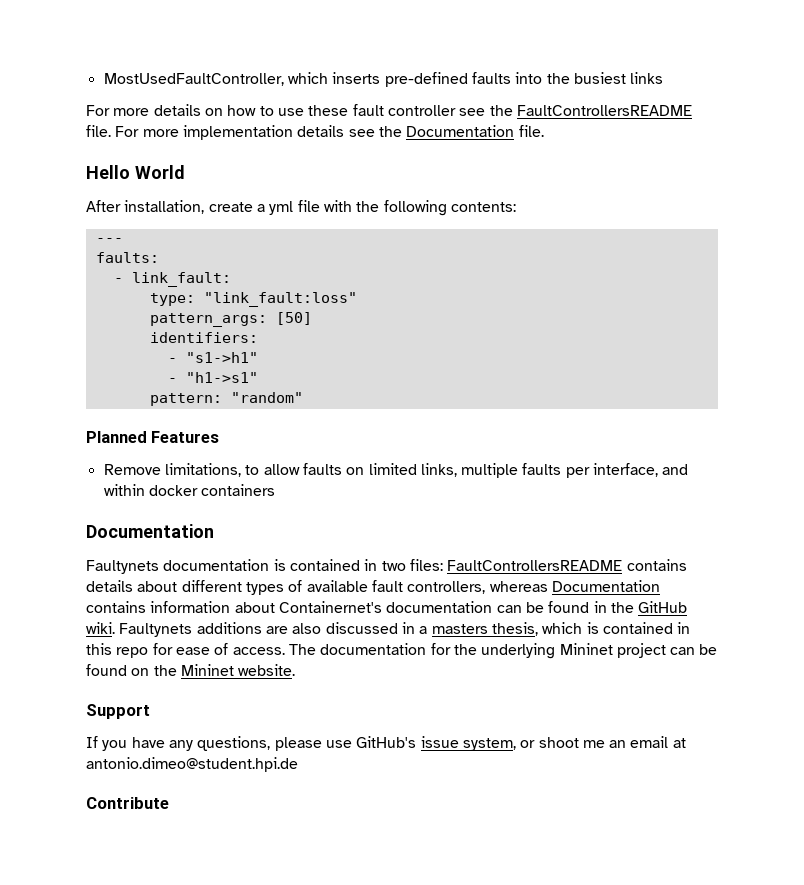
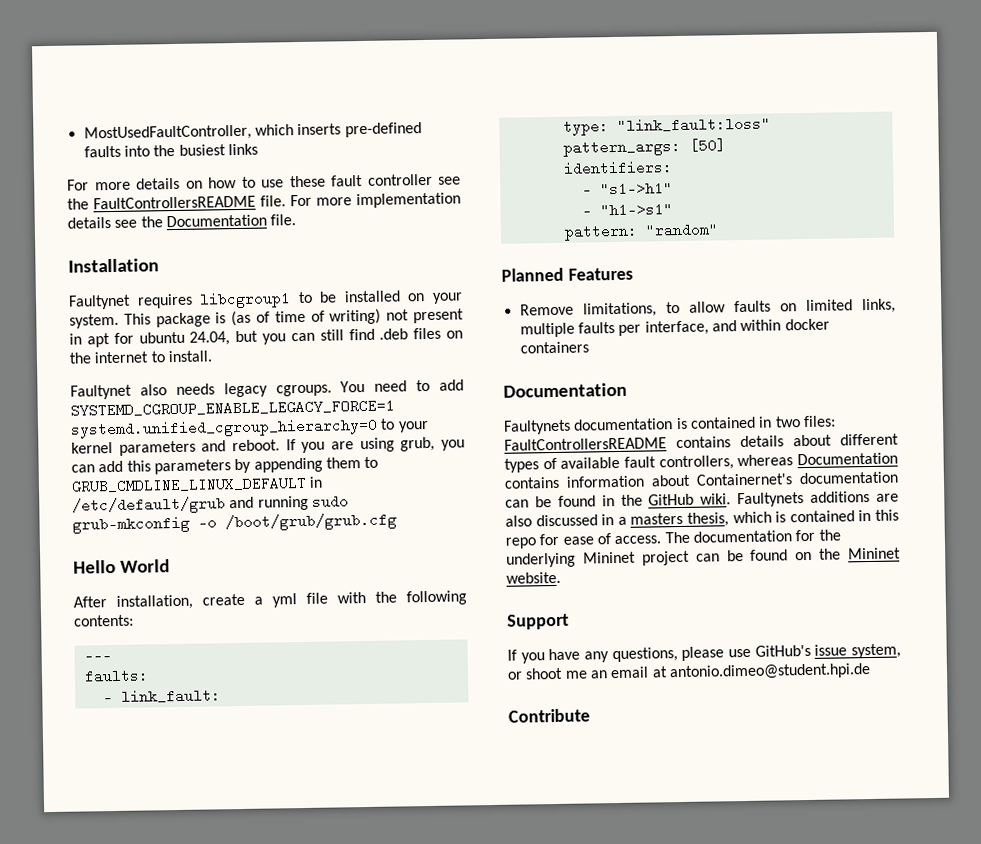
+ Installation
+ Faultynet requires libcgroup1 to be installed on your system. This package is (as of time of writing) not present in apt for ubuntu 24.04, but you can still find .deb files on the internet to install.
+ Faultynet also needs legacy cgroups. You need to add SYSTEMD_CGROUP_ENABLE_LEGACY_FORCE=1 systemd.unified_cgroup_hierarchy=0 to your kernel parameters and reboot. If you are using grub, you can add this parameters by appending them to GRUB_CMDLINE_LINUX_DEFAULT in /etc/default/grub and running sudo grub-mkconfig -o /boot/grub/grub.cfg

